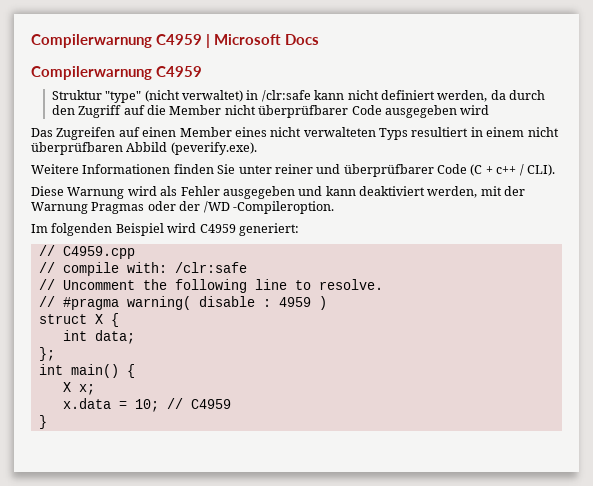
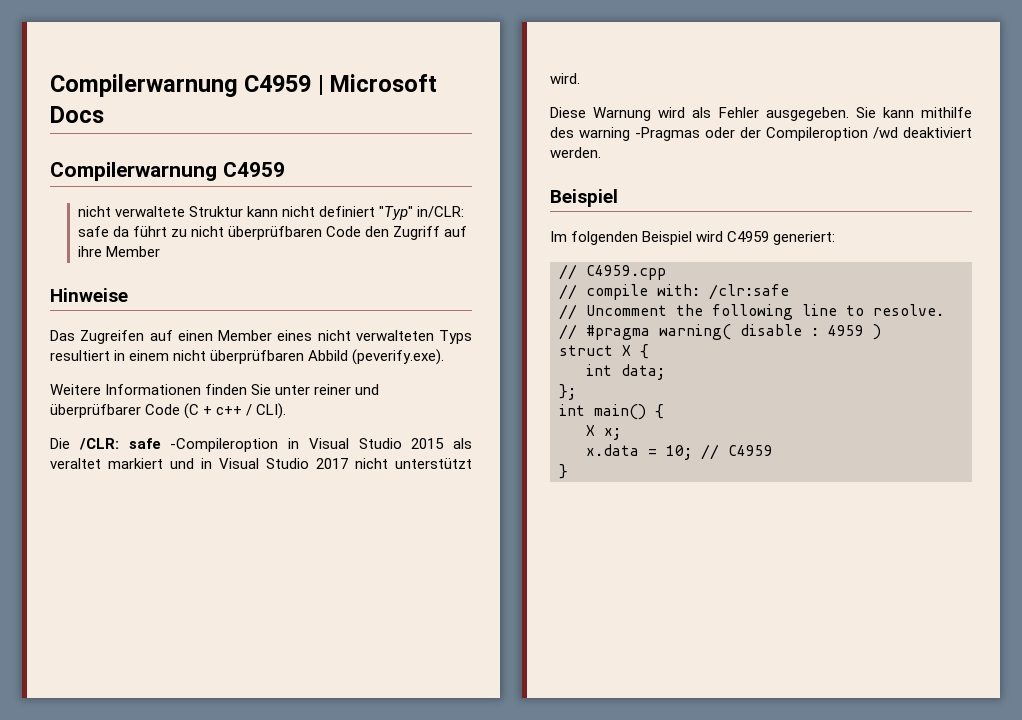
- Struktur "type" (nicht verwaltet) in /clr:safe kann nicht definiert werden, da durch den Zugriff auf die Member nicht überprüfbarer Code ausgegeben wird
+ nicht verwaltete Struktur kann nicht definiert "Typ" in/CLR: safe da führt zu nicht überprüfbaren Code den Zugriff auf ihre Member
+ Hinweise
+ Die /CLR: safe -Compileroption in Visual Studio 2015 als veraltet markiert und in Visual Studio 2017 nicht unterstützt wird.
- Diese Warnung wird als Fehler ausgegeben und kann deaktiviert werden, mit der Warnung Pragmas oder der /WD -Compileroption.
+ Diese Warnung wird als Fehler ausgegeben. Sie kann mithilfe des warning -Pragmas oder der Compileroption /wd deaktiviert werden.
+ Beispiel

